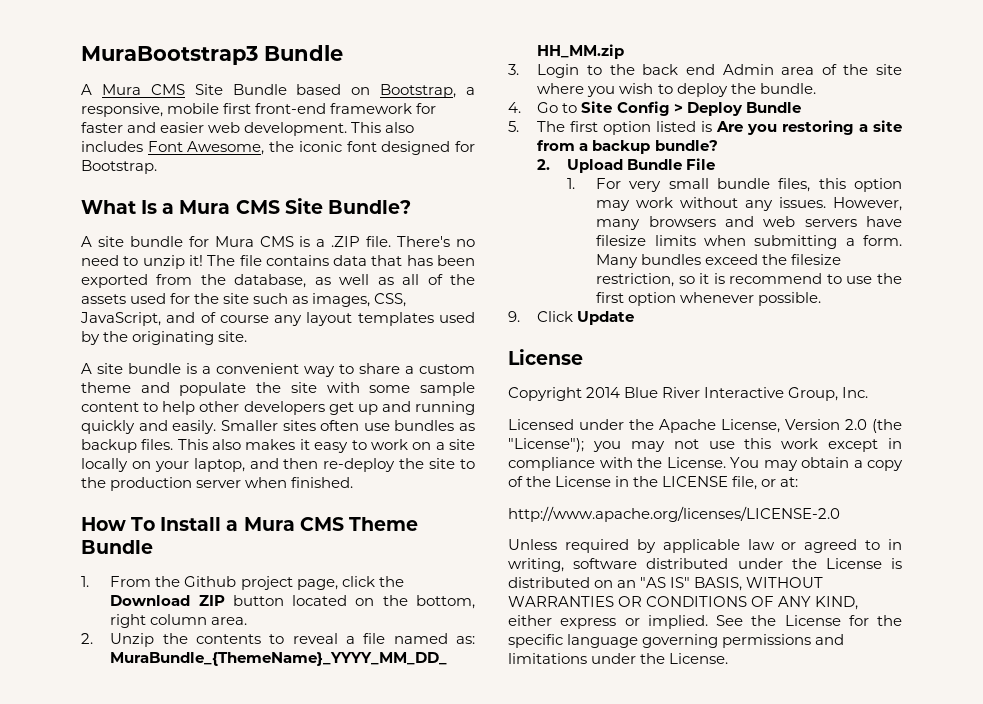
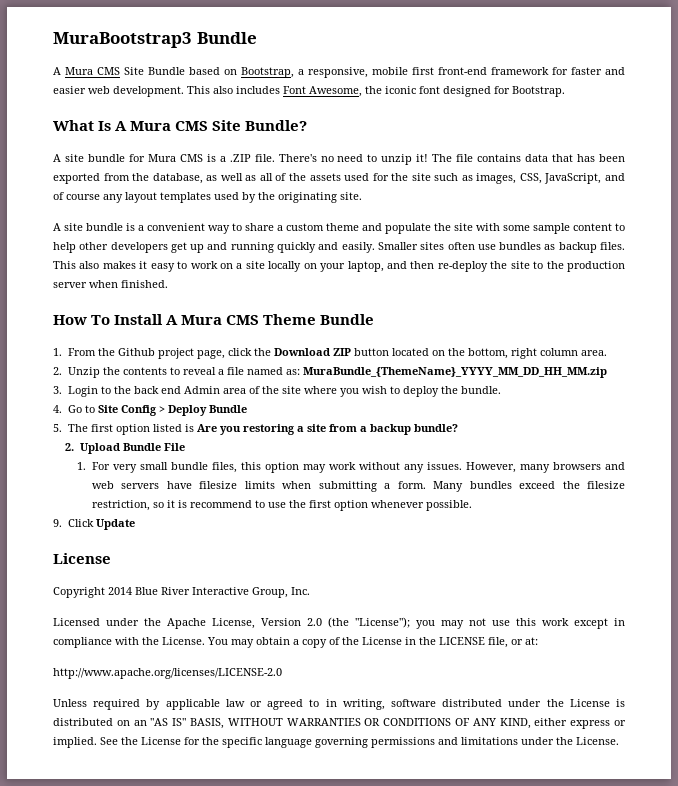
- What Is a Mura CMS Site Bundle?
+ What Is A Mura CMS Site Bundle?
- How To Install a Mura CMS Theme Bundle
+ How To Install A Mura CMS Theme Bundle

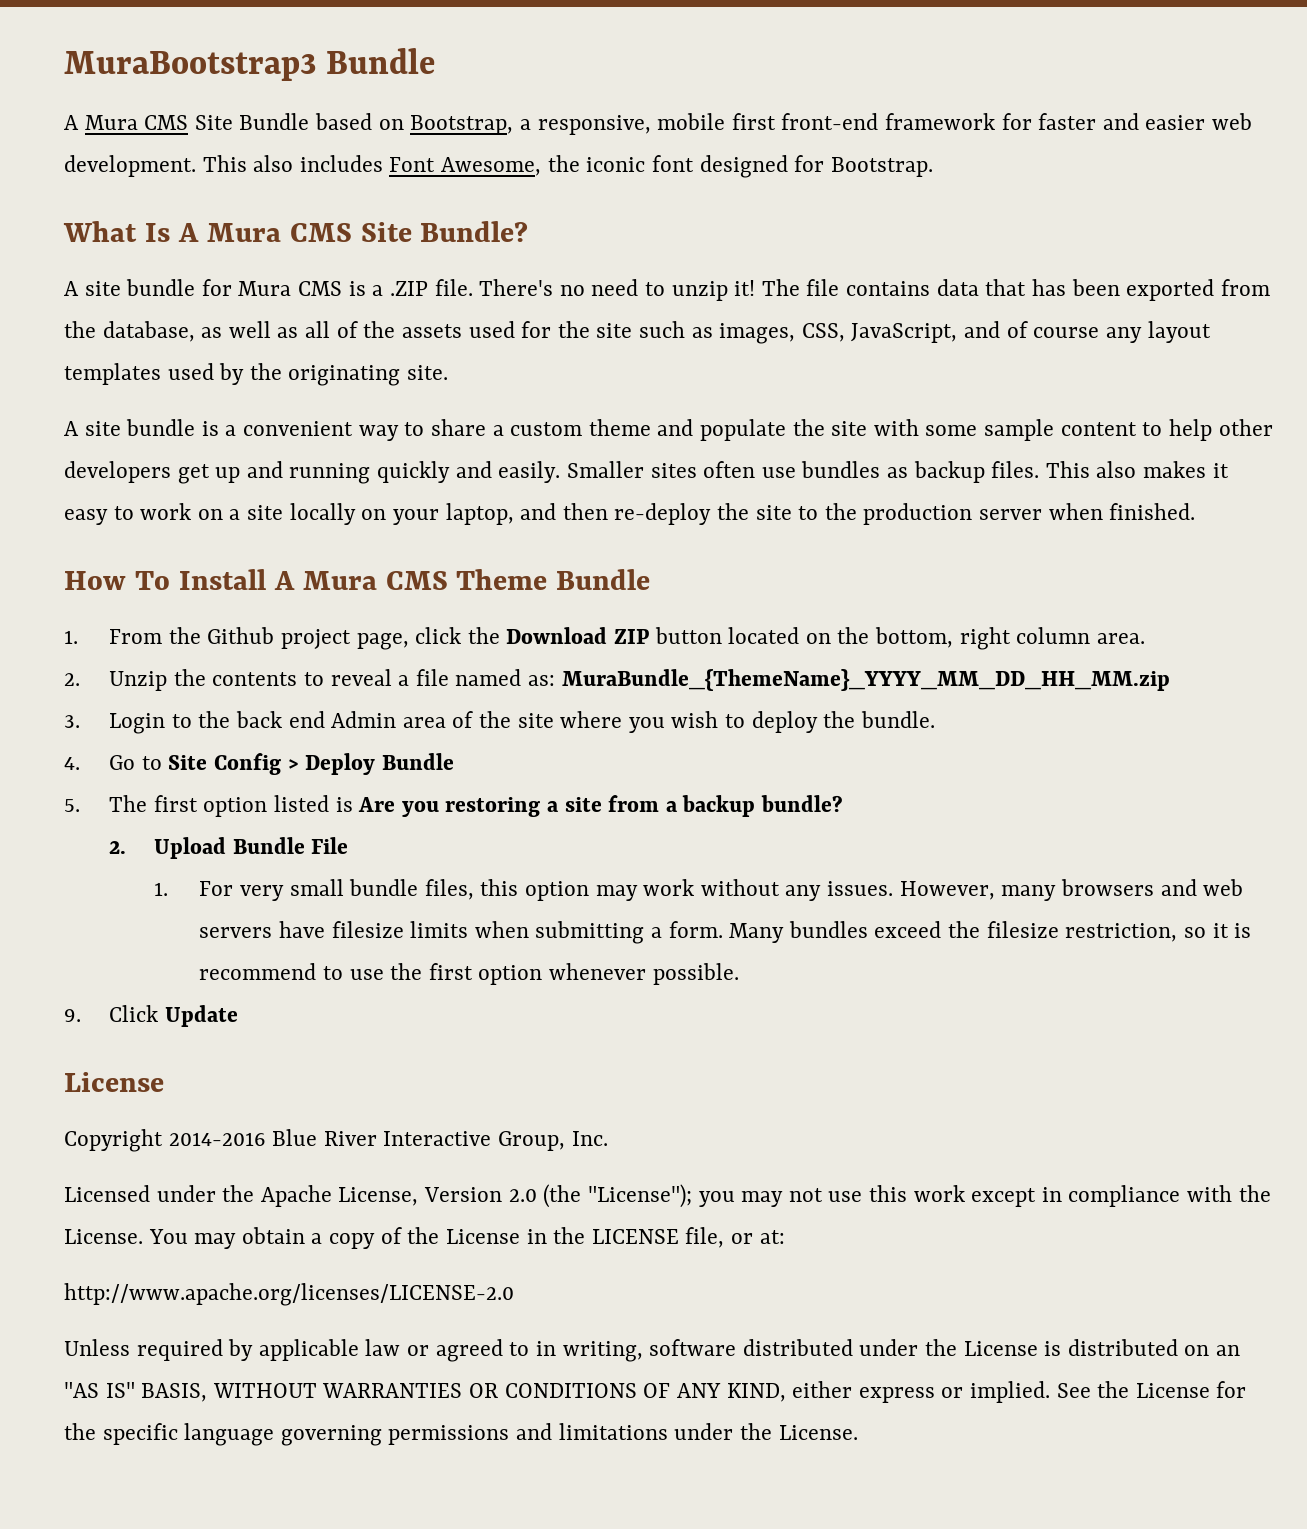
- Copyright 2014 Blue River Interactive Group, Inc.
+ Copyright 2014-2016 Blue River Interactive Group, Inc.

